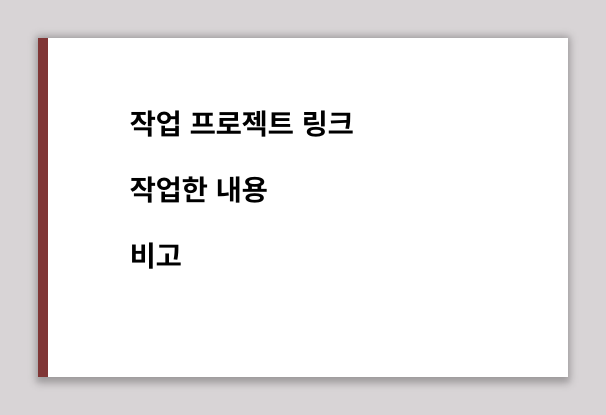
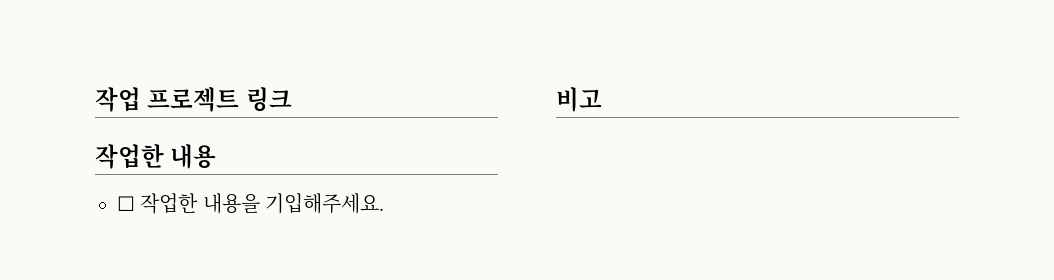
+ ☐ 작업한 내용을 기입해주세요.

